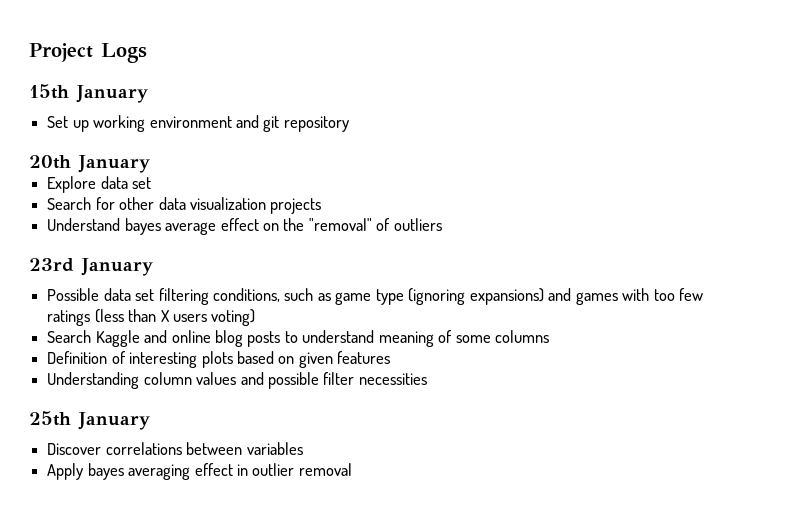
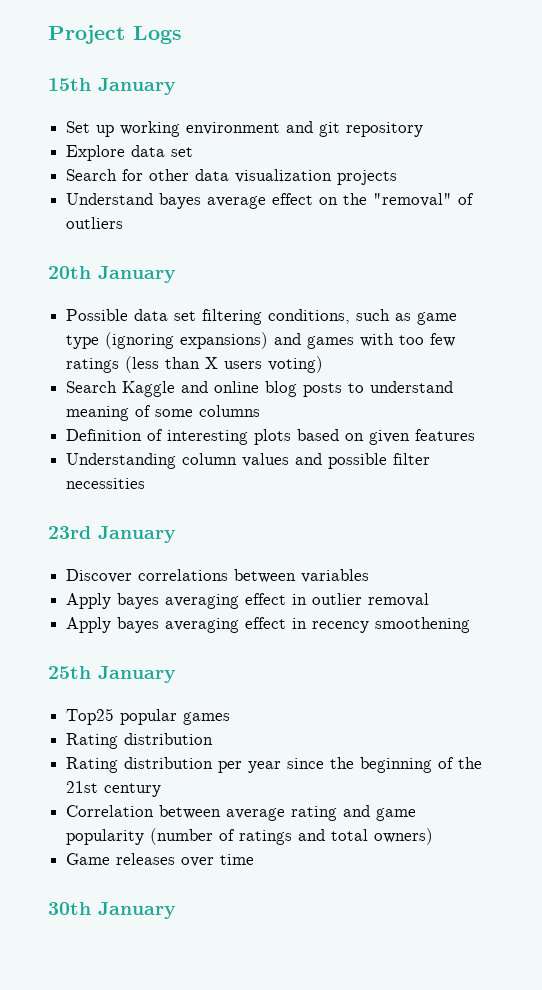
- 20th January
- 23rd January
+ 20th January
- 25th January
+ 23rd January
+ Apply bayes averaging effect in recency smoothening
+ 25th January
+ Top25 popular games
+ Rating distribution
+ Rating distribution per year since the beginning of the 21st century
+ Correlation between average rating and game popularity (number of ratings and total owners)
+ Game releases over time
+ 30th January

